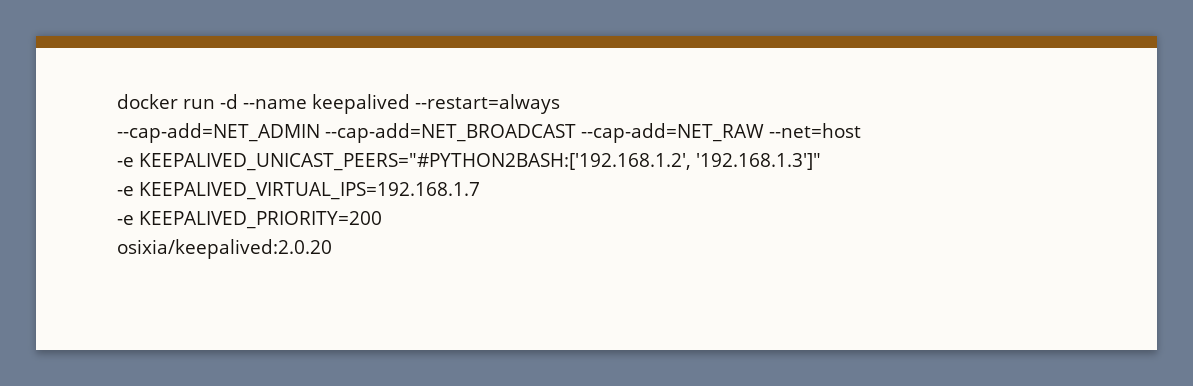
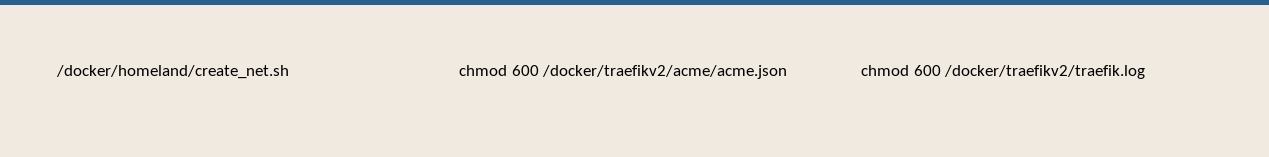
- docker run -d --name keepalived --restart=always
- --cap-add=NET_ADMIN --cap-add=NET_BROADCAST --cap-add=NET_RAW --net=host
- -e KEEPALIVED_UNICAST_PEERS="#PYTHON2BASH:['192.168.1.2', '192.168.1.3']"
- -e KEEPALIVED_VIRTUAL_IPS=192.168.1.7
- -e KEEPALIVED_PRIORITY=200
- osixia/keepalived:2.0.20
+ /docker/homeland/create_net.sh
+ chmod 600 /docker/traefikv2/acme/acme.json chmod 600 /docker/traefikv2/traefik.log

